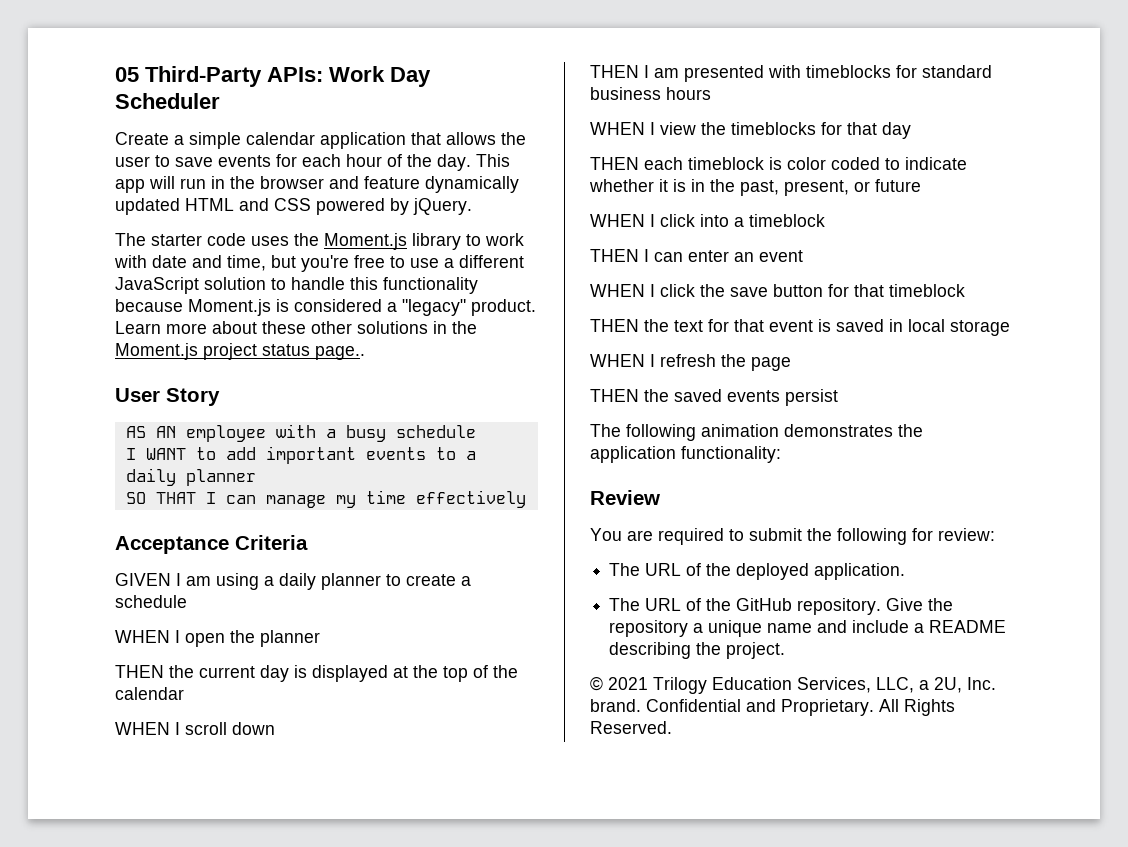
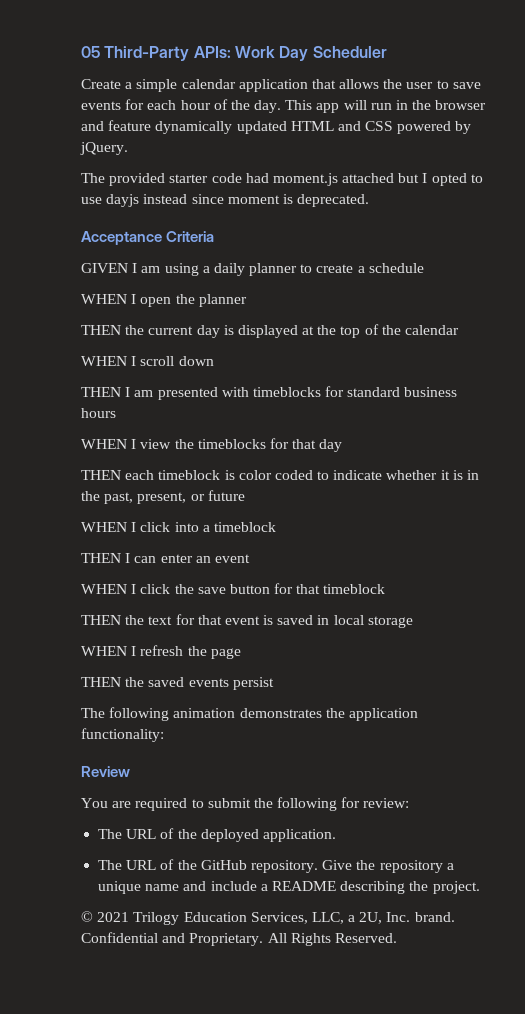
- The starter code uses the Moment.js library to work with date and time, but you're free to use a different JavaScript solution to handle this functionality because Moment.js is considered a "legacy" product. Learn more about these other solutions in the Moment.js project status page..
- User Story
- AS AN employee with a busy schedule
- I WANT to add important events to a daily planner
- SO THAT I can manage my time effectively
+ The provided starter code had moment.js attached but I opted to use dayjs instead since moment is deprecated.

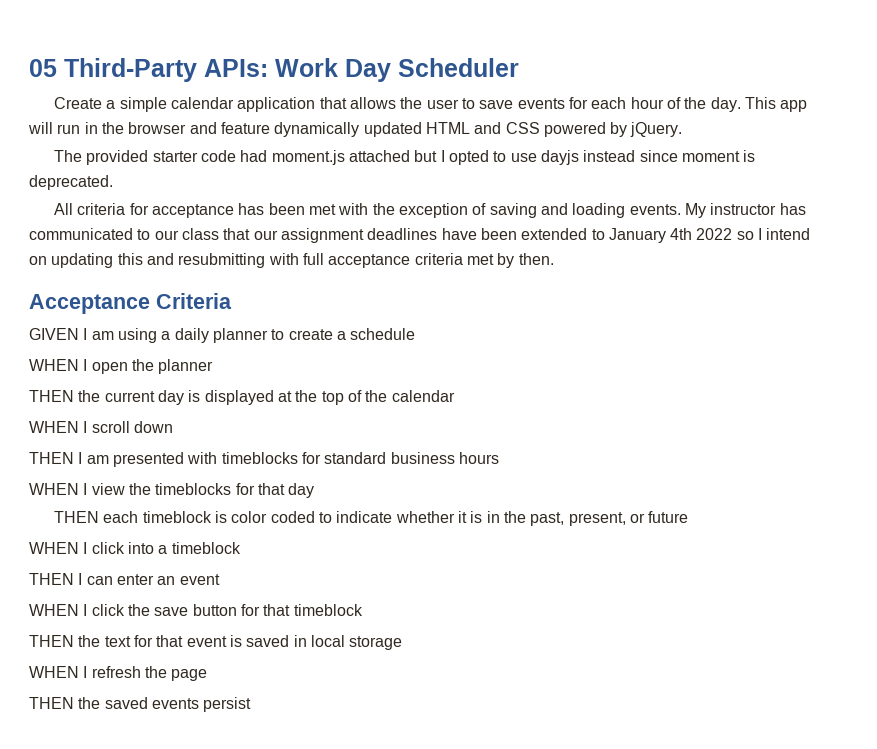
+ All criteria for acceptance has been met with the exception of saving and loading events. My instructor has communicated to our class that our assignment deadlines have been extended to January 4th 2022 so I intend on updating this and resubmitting with full acceptance criteria met by then.
- The following animation demonstrates the application functionality:
- Review
- You are required to submit the following for review:
- The URL of the deployed application.
- The URL of the GitHub repository. Give the repository a unique name and include a README describing the project.
- © 2021 Trilogy Education Services, LLC, a 2U, Inc. brand. Confidential and Proprietary. All Rights Reserved.

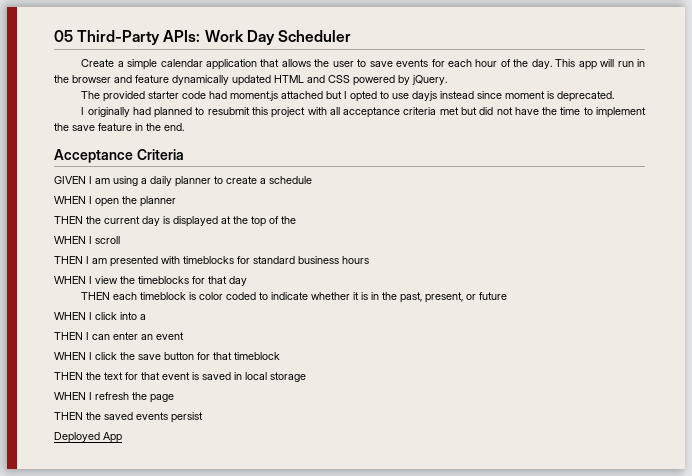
- All criteria for acceptance has been met with the exception of saving and loading events. My instructor has communicated to our class that our assignment deadlines have been extended to January 4th 2022 so I intend on updating this and resubmitting with full acceptance criteria met by then.
+ I originally had planned to resubmit this project with all acceptance criteria met but did not have the time to implement the save feature in the end.
- THEN the current day is displayed at the top of the calendar
+ THEN the current day is displayed at the top of the
- WHEN I scroll down
+ WHEN I scroll
- WHEN I click into a timeblock
+ WHEN I click into a
+ Deployed App

